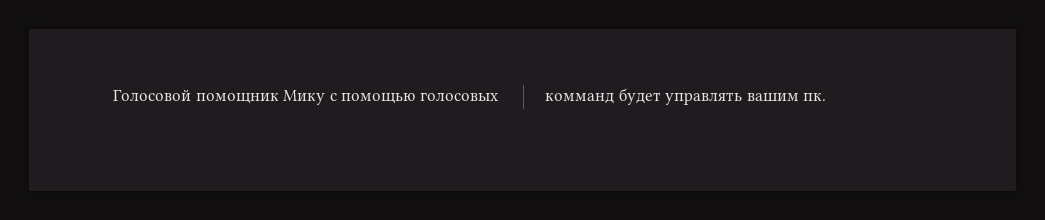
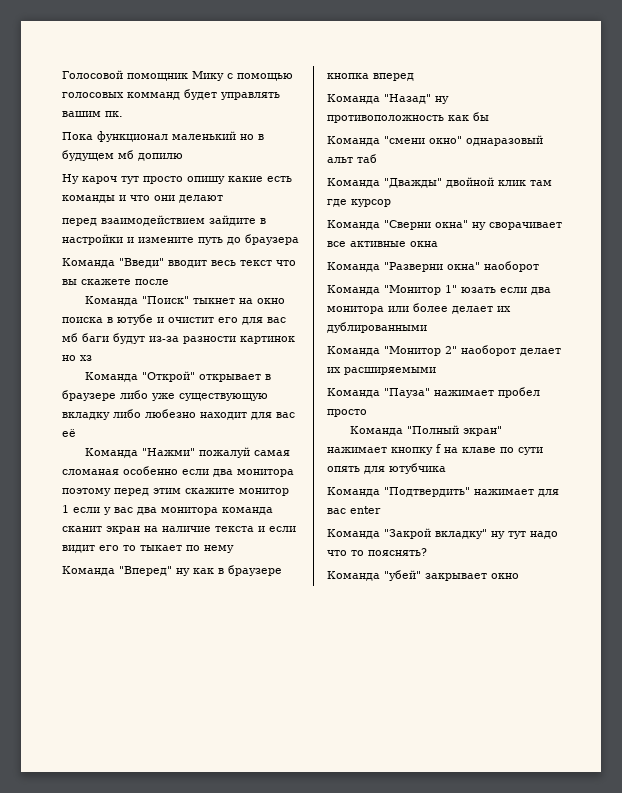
+ Пока функционал маленький но в будущем мб допилю
+ Ну кароч тут просто опишу какие есть команды и что они делают
+ перед взаимодействием зайдите в настройки и измените путь до браузера
+ Команда "Введи" вводит весь текст что вы скажете после
+ Команда "Поиск" тыкнет на окно поиска в ютубе и очистит его для вас мб баги будут из-за разности картинок но хз
+ Команда "Открой" открывает в браузере либо уже существующую вкладку либо любезно находит для вас её
+ Команда "Нажми" пожалуй самая сломаная особенно если два монитора поэтому перед этим скажите монитор 1 если у вас два монитора команда сканит экран на наличие текста и если видит его то тыкает по нему
+ Команда "Вперед" ну как в браузере кнопка вперед
+ Команда "Назад" ну противоположность как бы
+ Команда "смени окно" однаразовый альт таб
+ Команда "Дважды" двойной клик там где курсор
+ Команда "Сверни окна" ну сворачивает все активные окна
+ Команда "Разверни окна" наоборот
+ Команда "Монитор 1" юзать если два монитора или более делает их дублированными
+ Команда "Монитор 2" наоборот делает их расширяемыми
+ Команда "Пауза" нажимает пробел просто
+ Команда "Полный экран" нажимает кнопку f на клаве по сути опять для ютубчика
+ Команда "Подтвердить" нажимает для вас enter
+ Команда "Закрой вкладку" ну тут надо что то пояснять?
+ Команда "убей" закрывает окно

